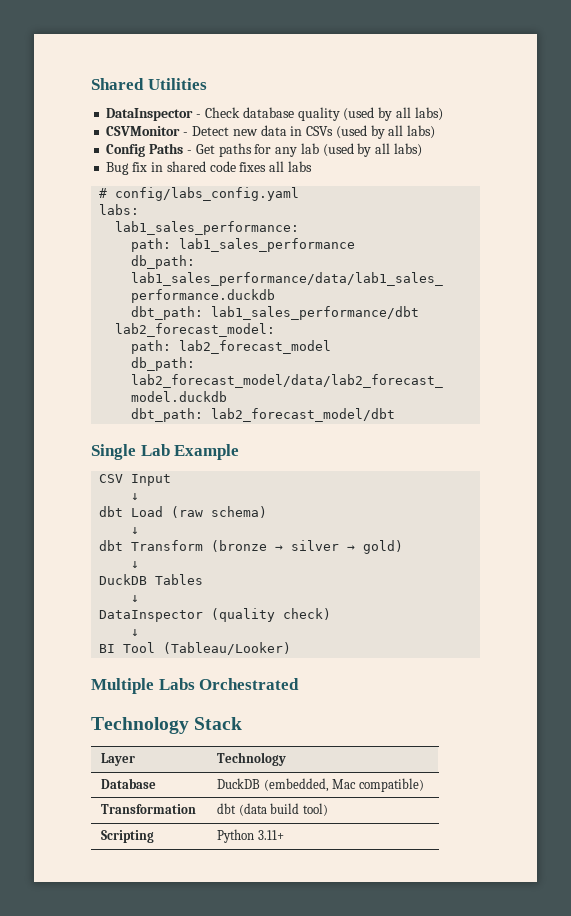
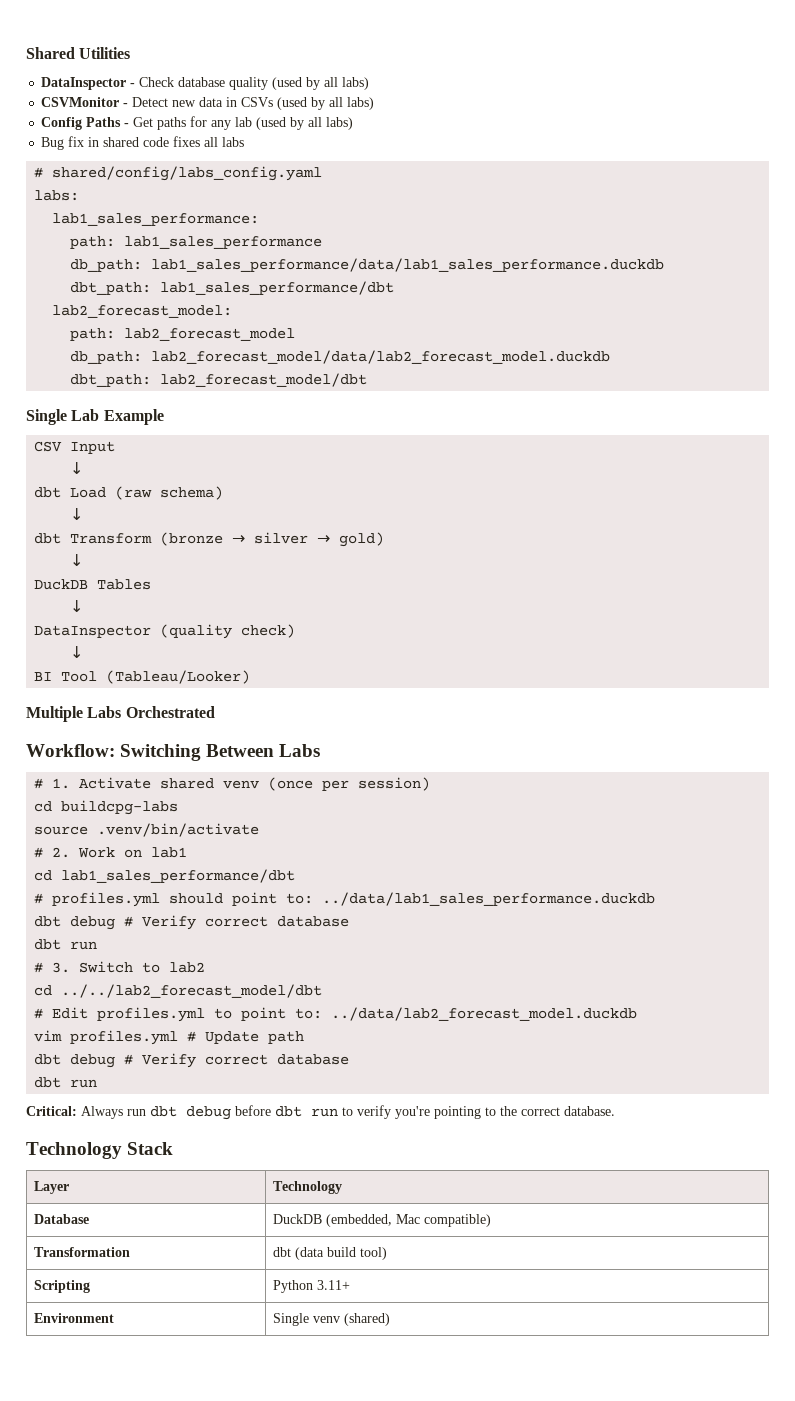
- # config/labs_config.yaml
+ # shared/config/labs_config.yaml
+ Workflow: Switching Between Labs
+ # 1. Activate shared venv (once per session)
+ cd buildcpg-labs
+ source .venv/bin/activate
+ # 2. Work on lab1
+ cd lab1_sales_performance/dbt
+ # profiles.yml should point to: ../data/lab1_sales_performance.duckdb
+ dbt debug # Verify correct database
+ dbt run
+ # 3. Switch to lab2
+ cd ../../lab2_forecast_model/dbt
+ # Edit profiles.yml to point to: ../data/lab2_forecast_model.duckdb
+ vim profiles.yml # Update path
+ dbt debug # Verify correct database
+ dbt run
+ Critical: Always run dbt debug before dbt run to verify you're pointing to the correct database.
+ Environment | Single venv (shared)

